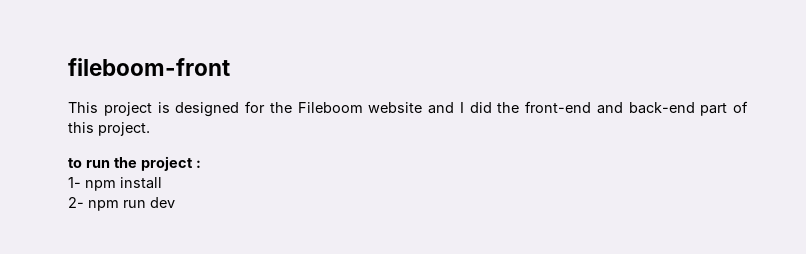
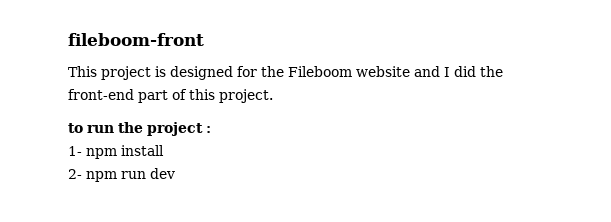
- This project is designed for the Fileboom website and I did the front-end and back-end part of this project.
+ This project is designed for the Fileboom website and I did the front-end part of this project.

